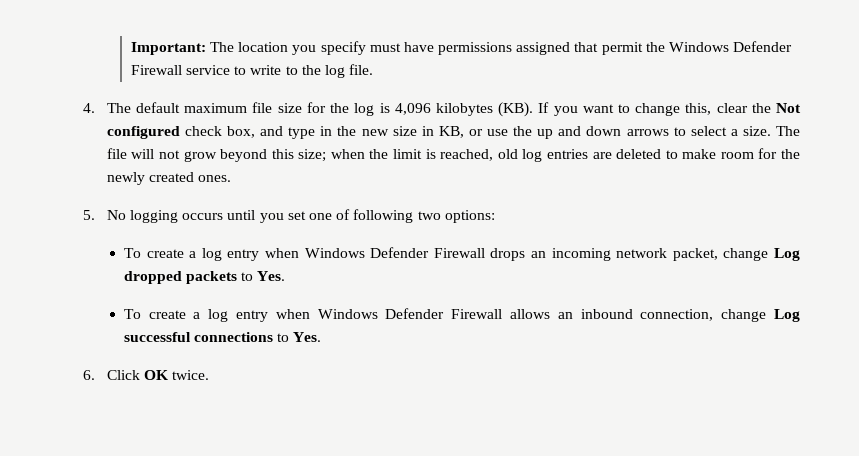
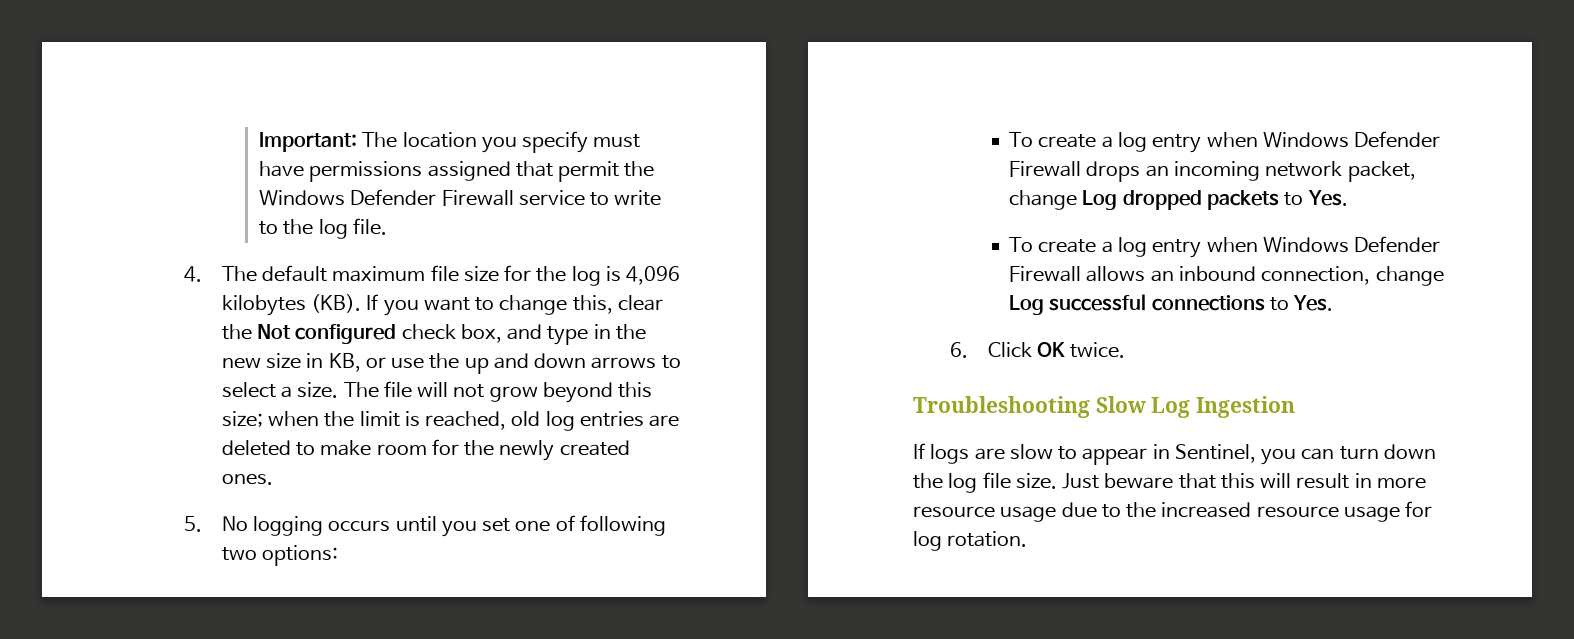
+ Troubleshooting Slow Log Ingestion
+ If logs are slow to appear in Sentinel, you can turn down the log file size. Just beware that this will result in more resource usage due to the increased resource usage for log rotation.

